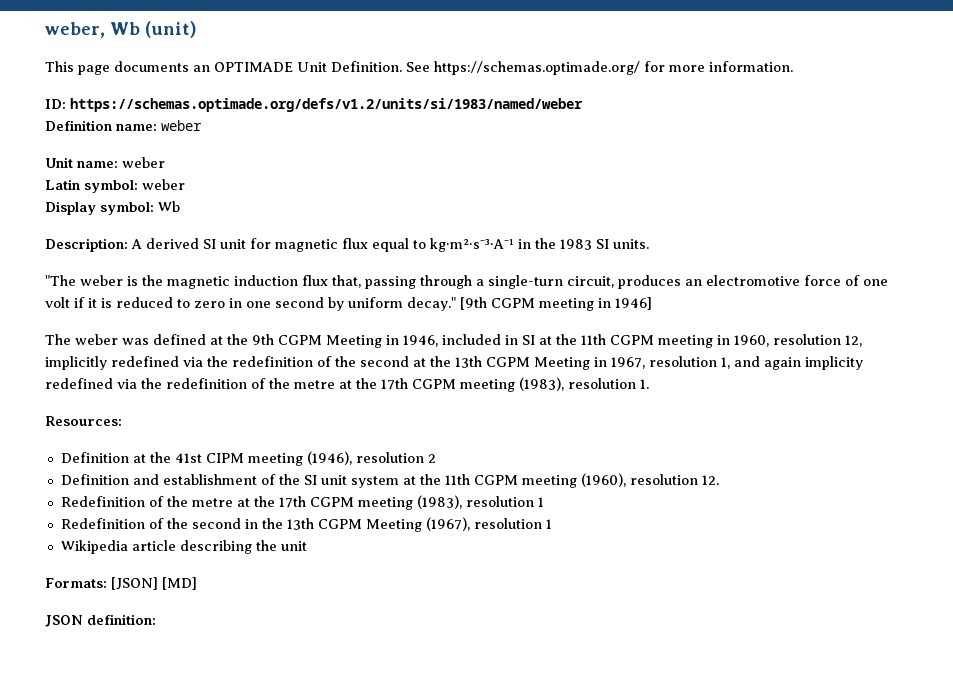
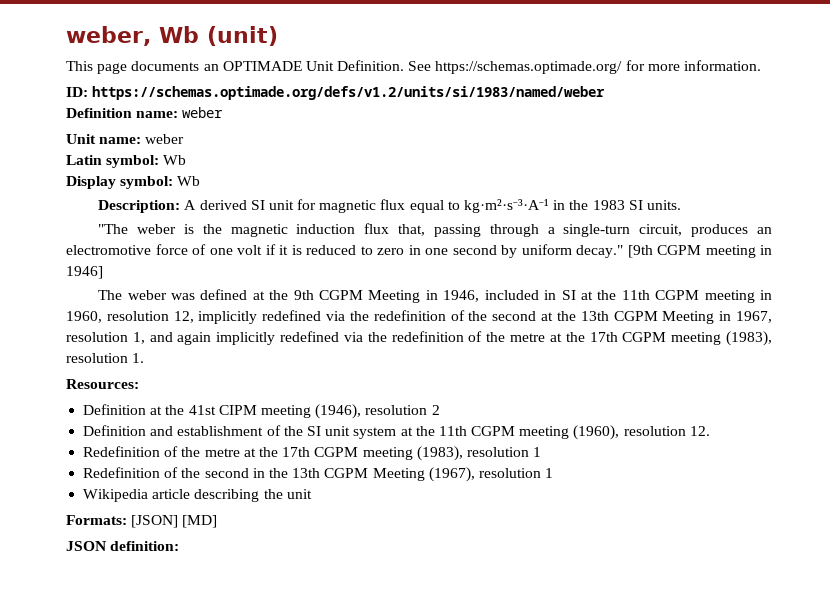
- Latin symbol: weber
+ Latin symbol: Wb
- The weber was defined at the 9th CGPM Meeting in 1946, included in SI at the 11th CGPM meeting in 1960, resolution 12, implicitly redefined via the redefinition of the second at the 13th CGPM Meeting in 1967, resolution 1, and again implicity redefined via the redefinition of the metre at the 17th CGPM meeting (1983), resolution 1.
+ The weber was defined at the 9th CGPM Meeting in 1946, included in SI at the 11th CGPM meeting in 1960, resolution 12, implicitly redefined via the redefinition of the second at the 13th CGPM Meeting in 1967, resolution 1, and again implicitly redefined via the redefinition of the metre at the 17th CGPM meeting (1983), resolution 1.

